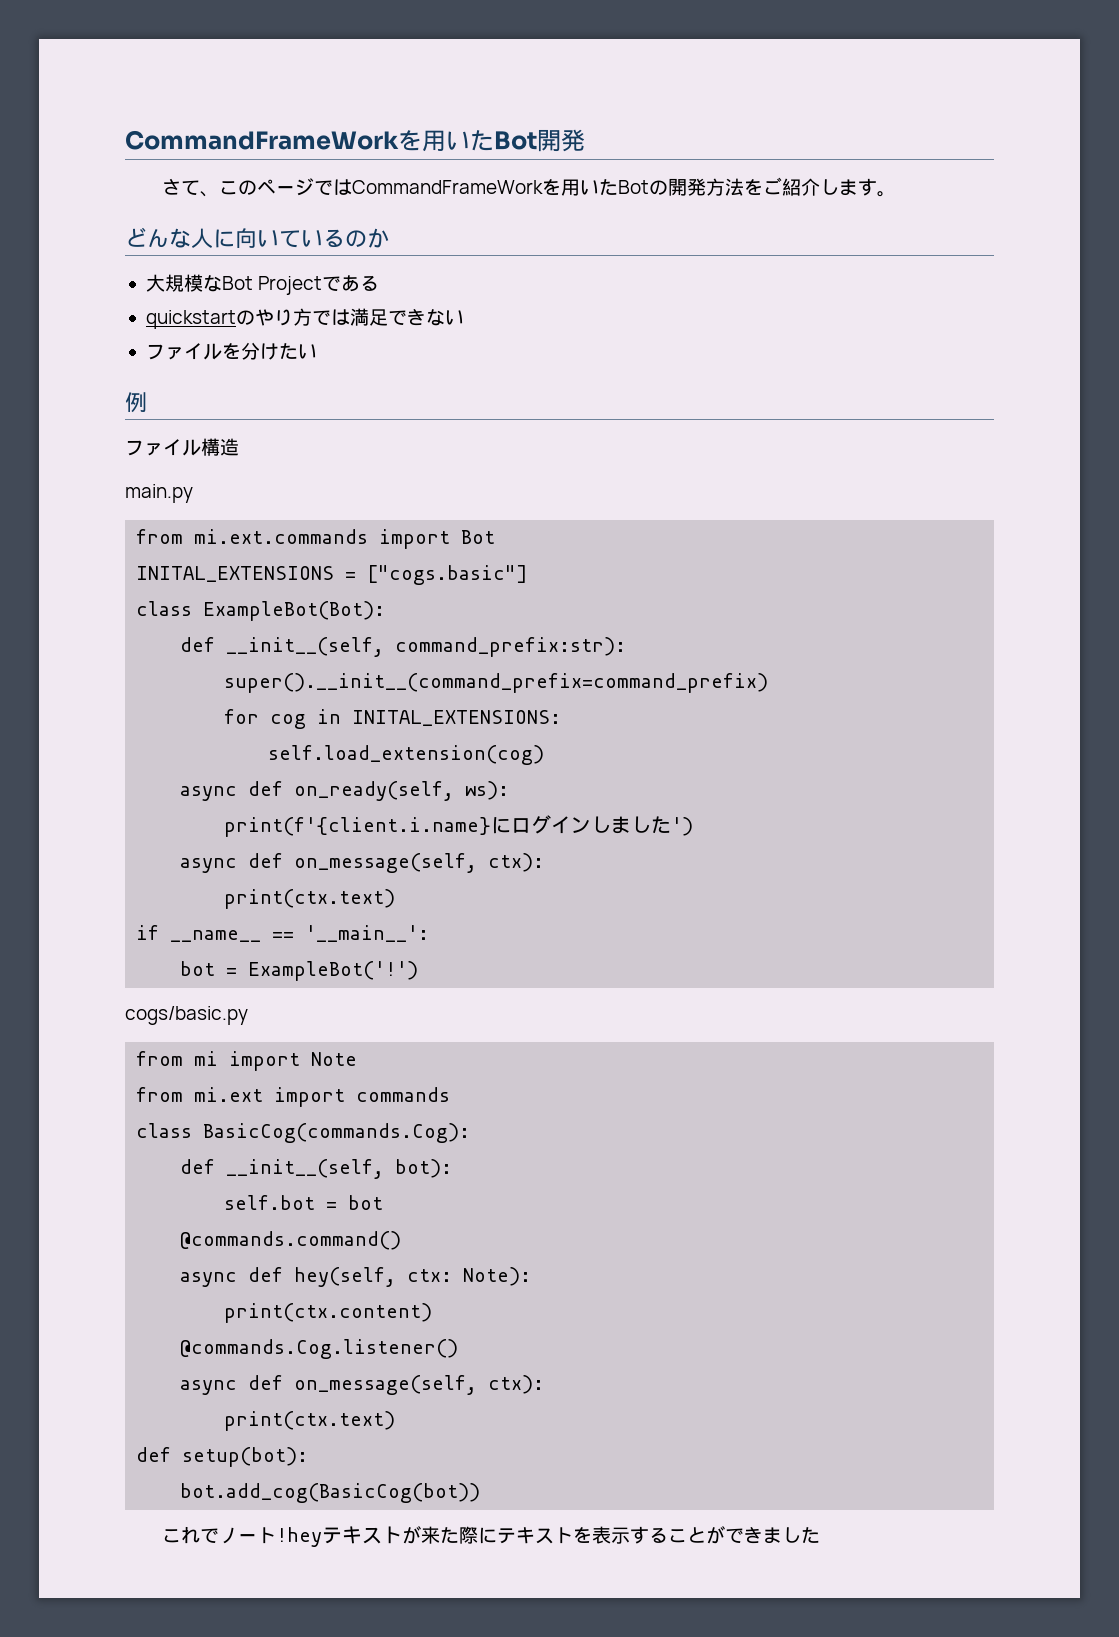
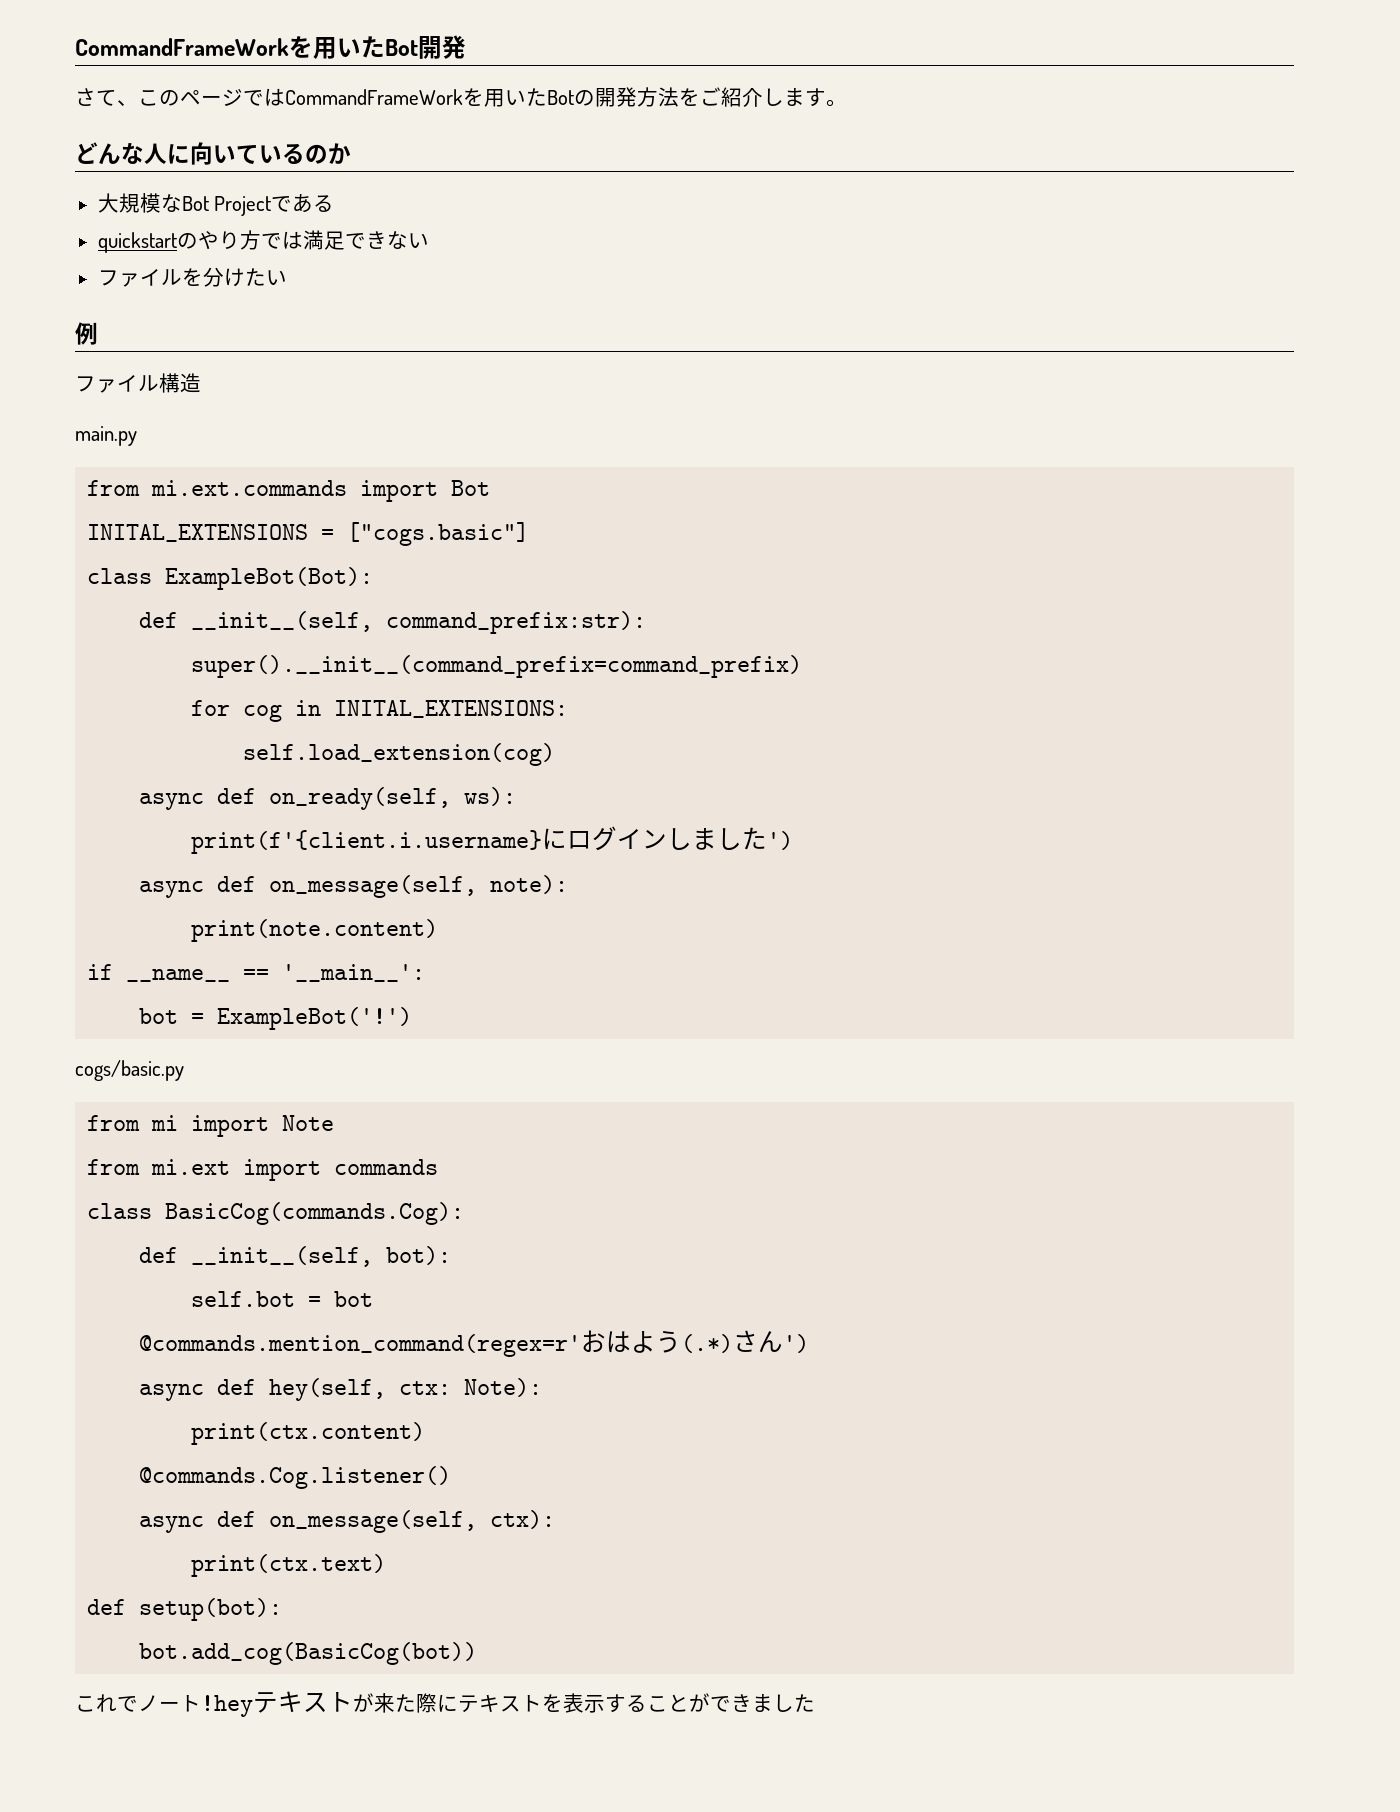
- print(f'{client.i.name}にログインしました')
- async def on_message(self, ctx):
- print(ctx.text)
+ print(f'{client.i.username}にログインしました')
+ async def on_message(self, note):
+ print(note.content)
- @commands.command()
+ @commands.mention_command(regex=r'おはよう(.*)さん')

